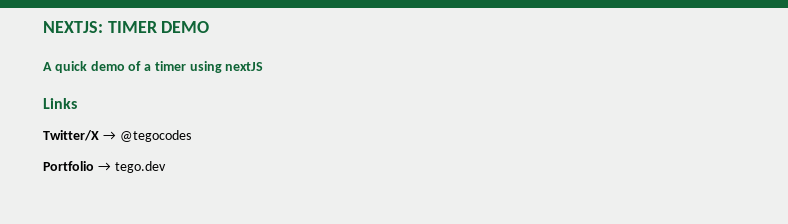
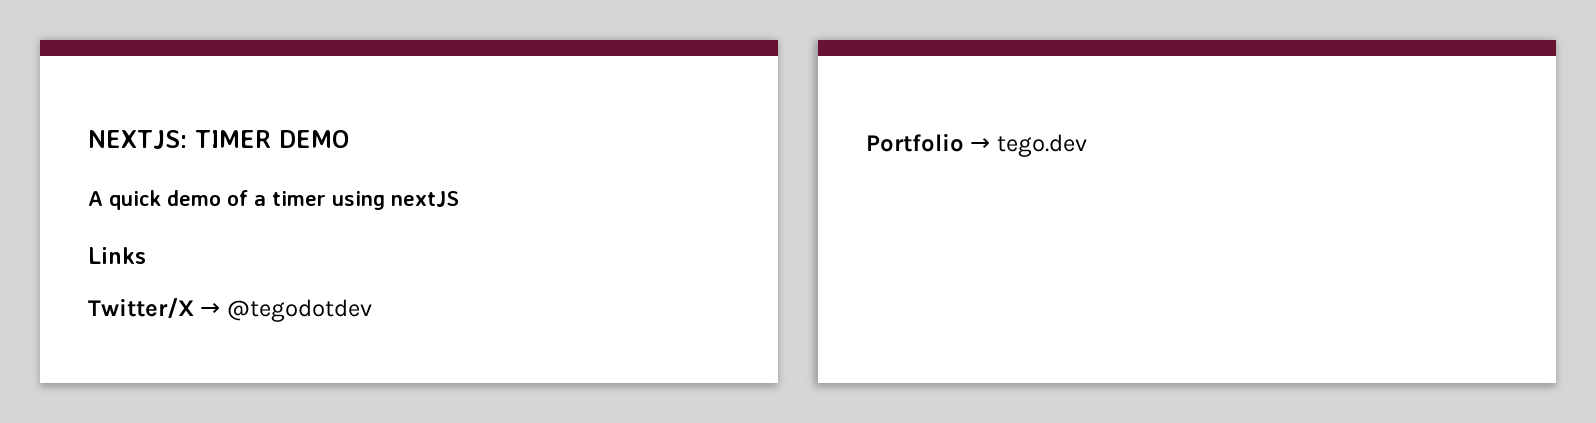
- Twitter/X → @tegocodes
+ Twitter/X → @tegodotdev

